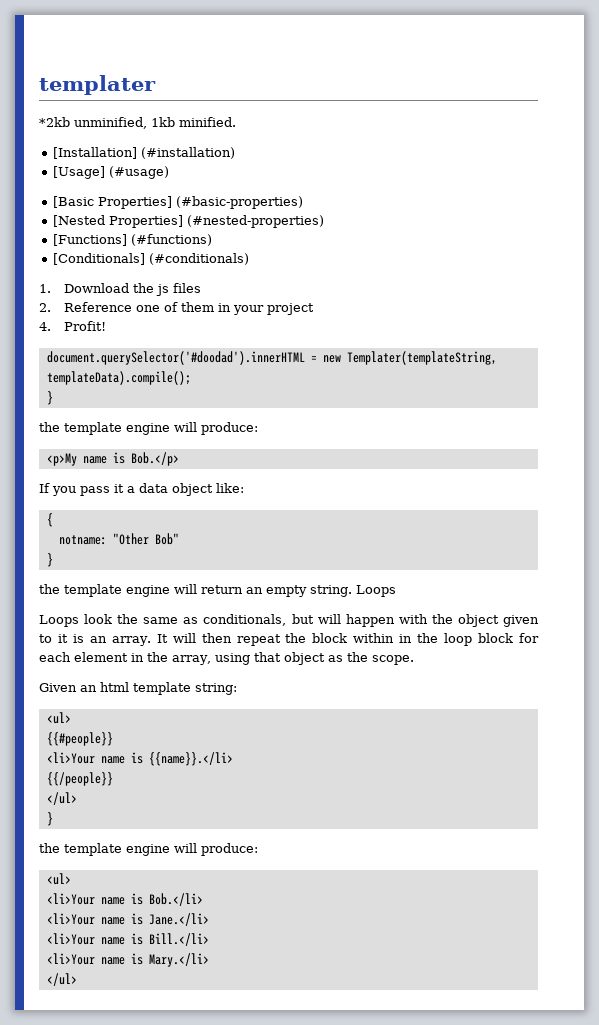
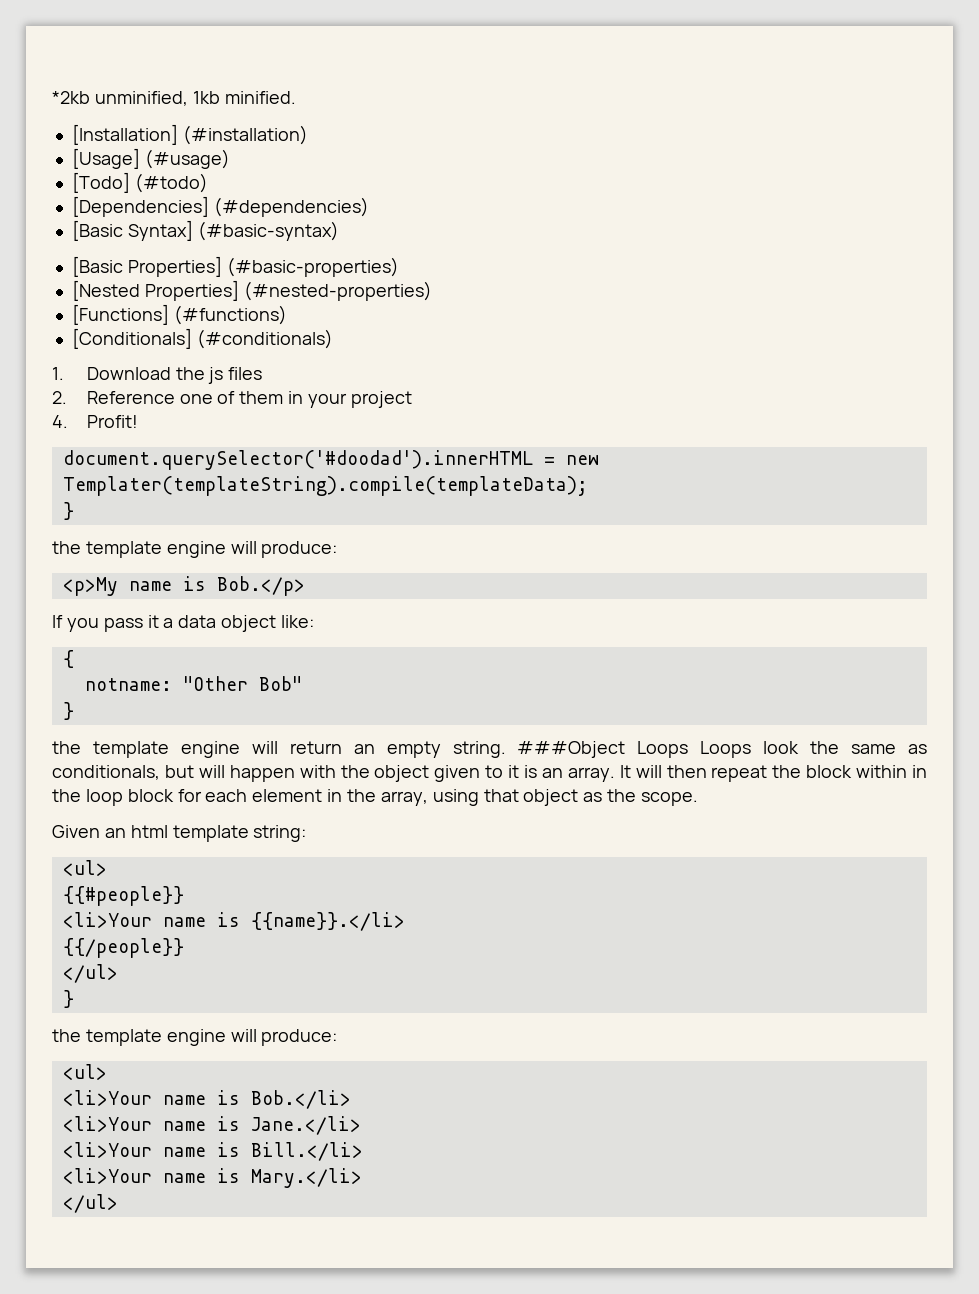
- templater
+ [Todo] (#todo)
+ [Dependencies] (#dependencies)
+ [Basic Syntax] (#basic-syntax)
- document.querySelector('#doodad').innerHTML = new Templater(templateString, templateData).compile();
+ document.querySelector('#doodad').innerHTML = new Templater(templateString).compile(templateData);
- the template engine will return an empty string. Loops
- Loops look the same as conditionals, but will happen with the object given to it is an array.
+ the template engine will return an empty string. ###Object Loops Loops look the same as conditionals, but will happen with the object given to it is an array.

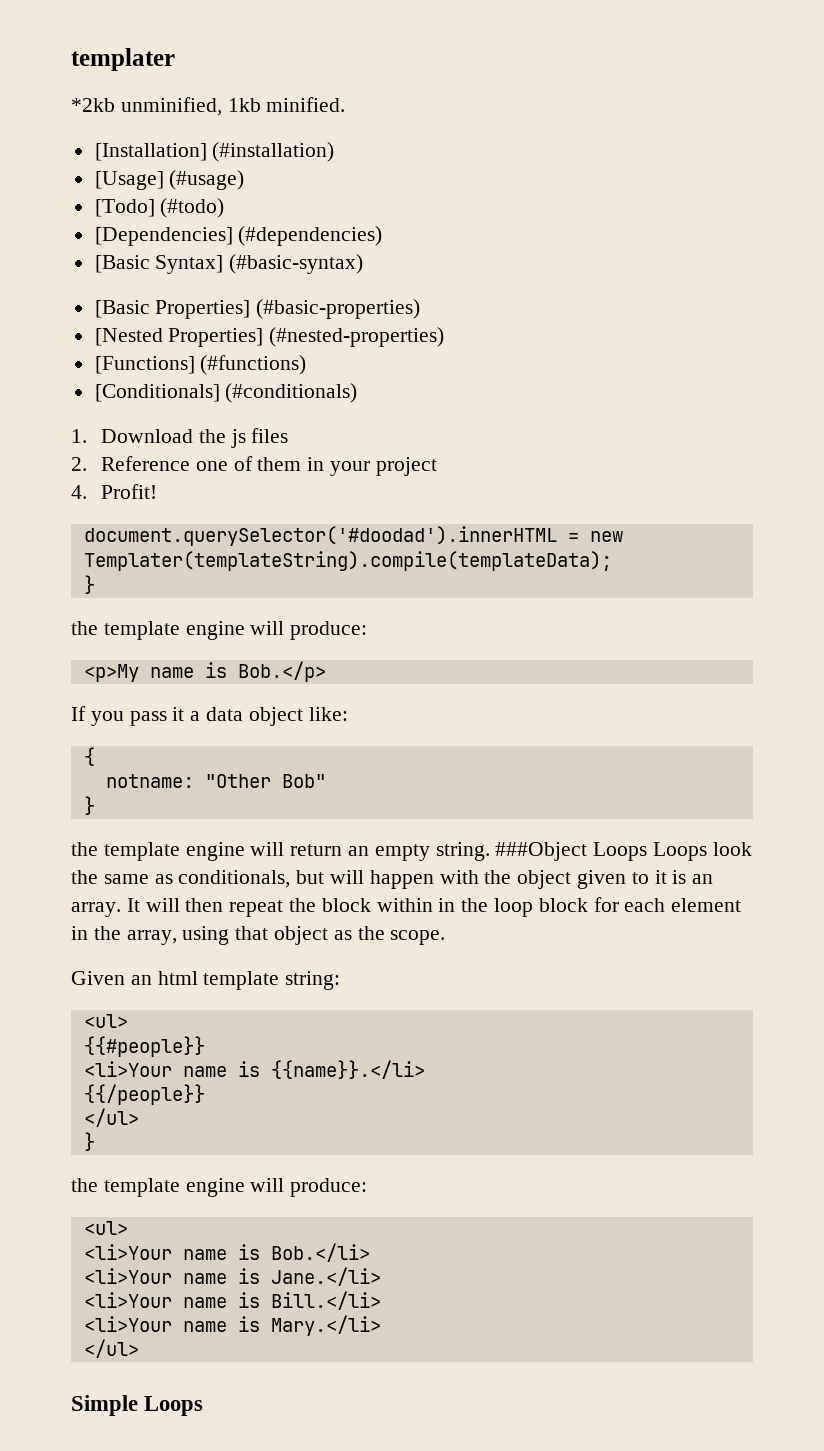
+ templater
+ Simple Loops

